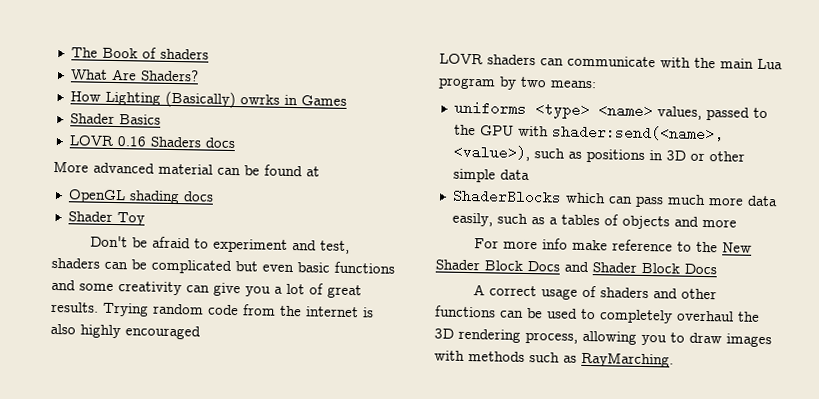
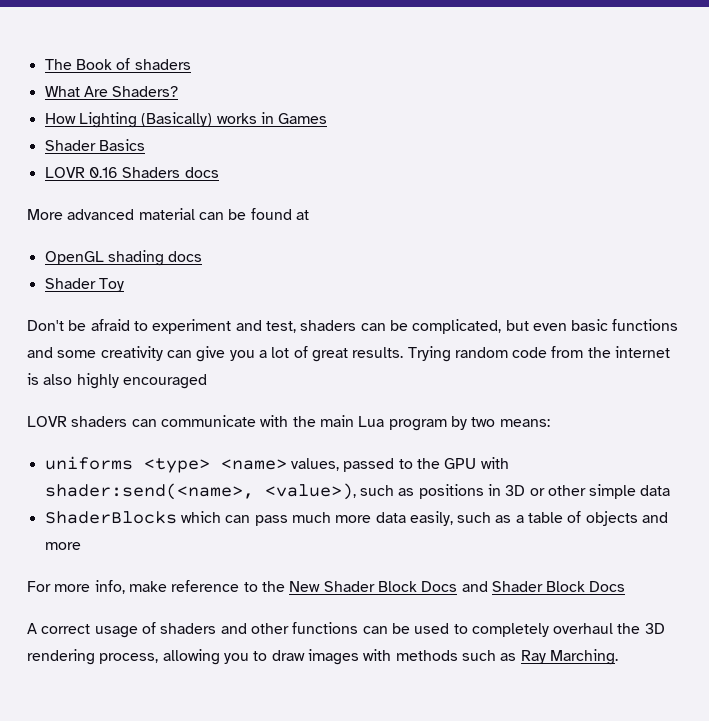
- How Lighting (Basically) owrks in Games
+ How Lighting (Basically) works in Games
- Don't be afraid to experiment and test, shaders can be complicated but even basic functions and some creativity can give you a lot of great results.
+ Don't be afraid to experiment and test, shaders can be complicated, but even basic functions and some creativity can give you a lot of great results.
- ShaderBlocks which can pass much more data easily, such as a tables of objects and more
+ ShaderBlocks which can pass much more data easily, such as a table of objects and more
- For more info make reference to the New Shader Block Docs and Shader Block Docs
+ For more info, make reference to the New Shader Block Docs and Shader Block Docs
- A correct usage of shaders and other functions can be used to completely overhaul the 3D rendering process, allowing you to draw images with methods such as RayMarching.
+ A correct usage of shaders and other functions can be used to completely overhaul the 3D rendering process, allowing you to draw images with methods such as Ray Marching.

